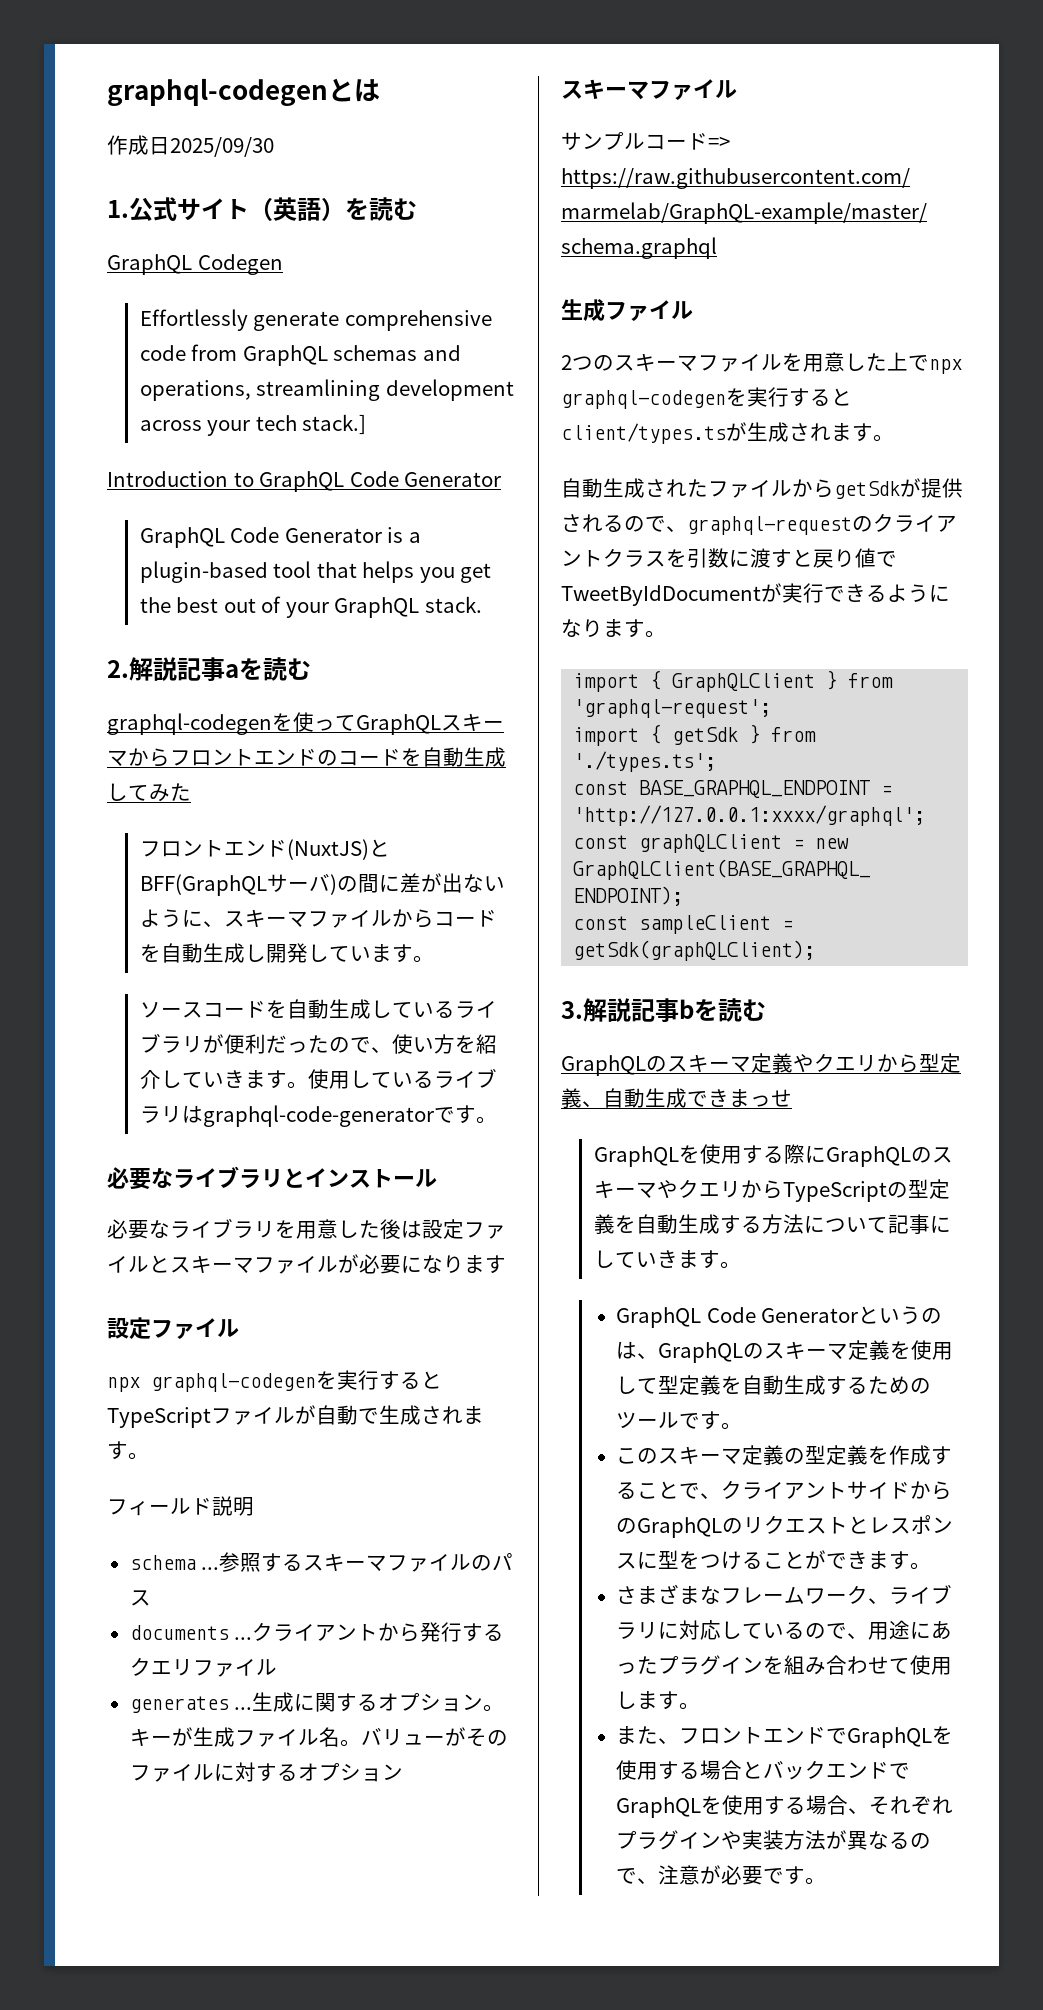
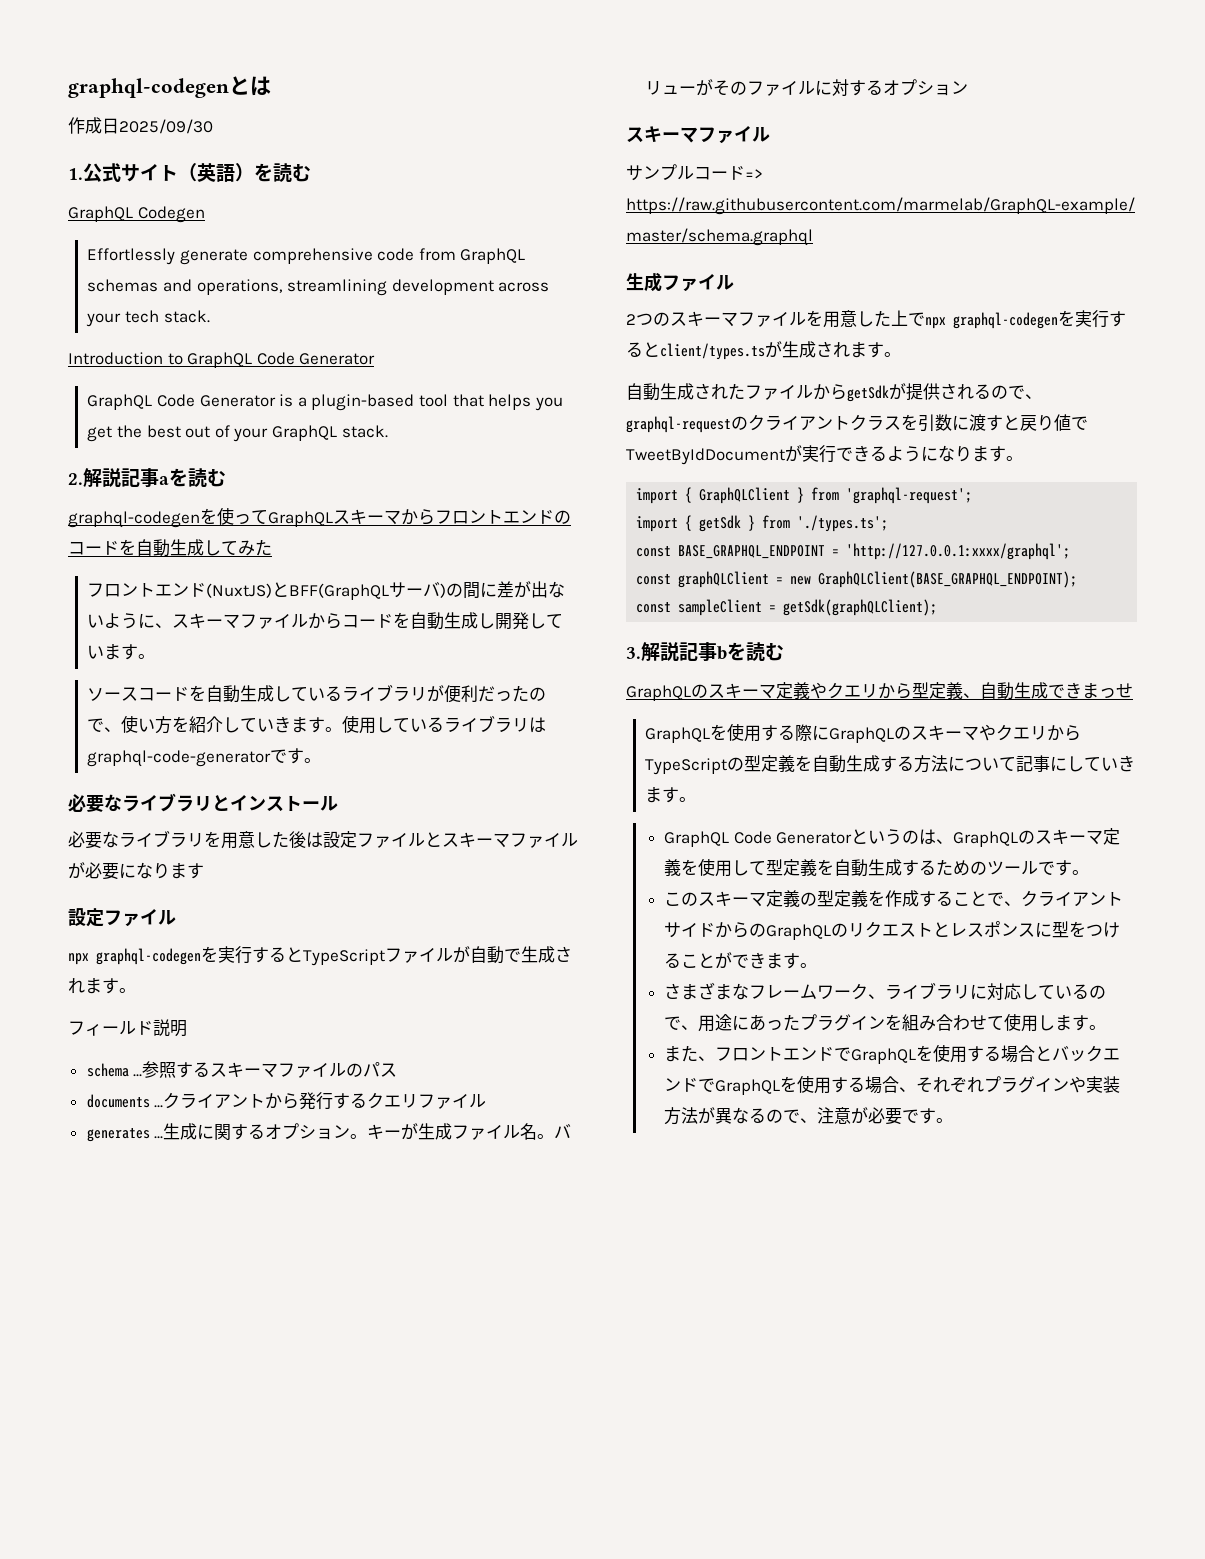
- Effortlessly generate comprehensive code from GraphQL schemas and operations, streamlining development across your tech stack.]
+ Effortlessly generate comprehensive code from GraphQL schemas and operations, streamlining development across your tech stack.

